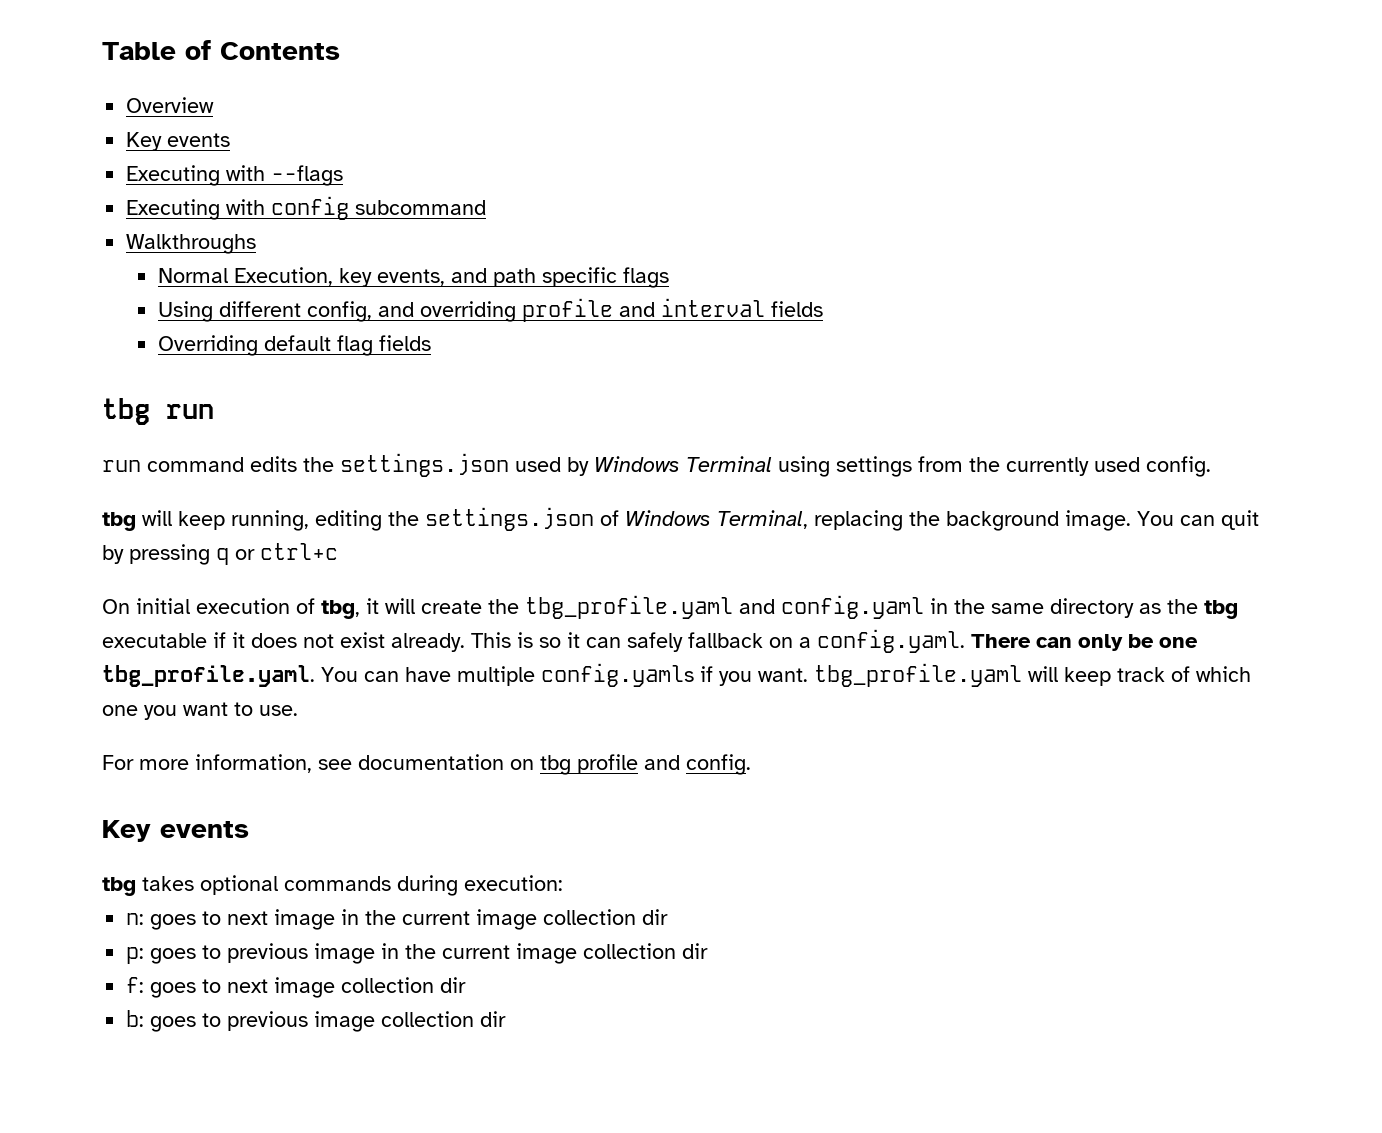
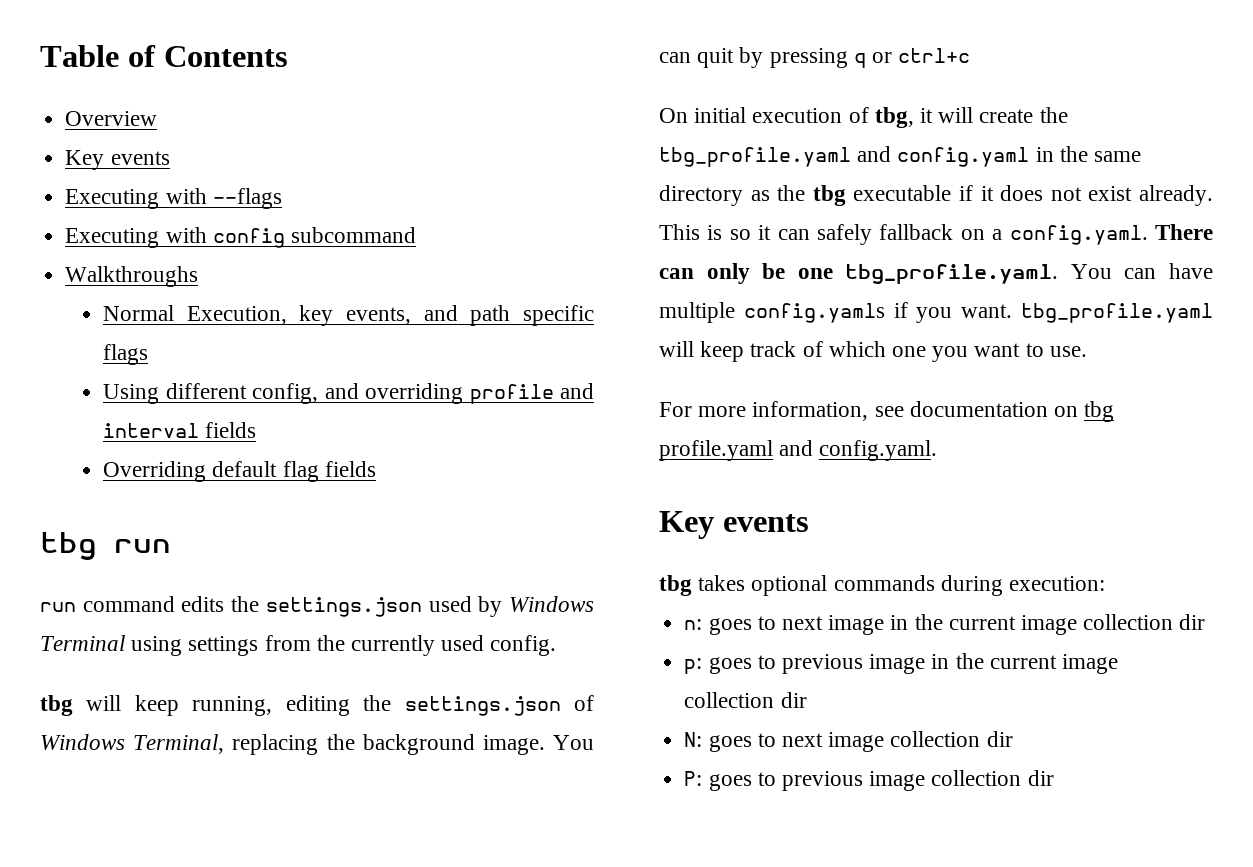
- For more information, see documentation on tbg profile and config.
+ For more information, see documentation on tbg profile.yaml and config.yaml.
- f: goes to next image collection dir
+ N: goes to next image collection dir
- b: goes to previous image collection dir
+ P: goes to previous image collection dir

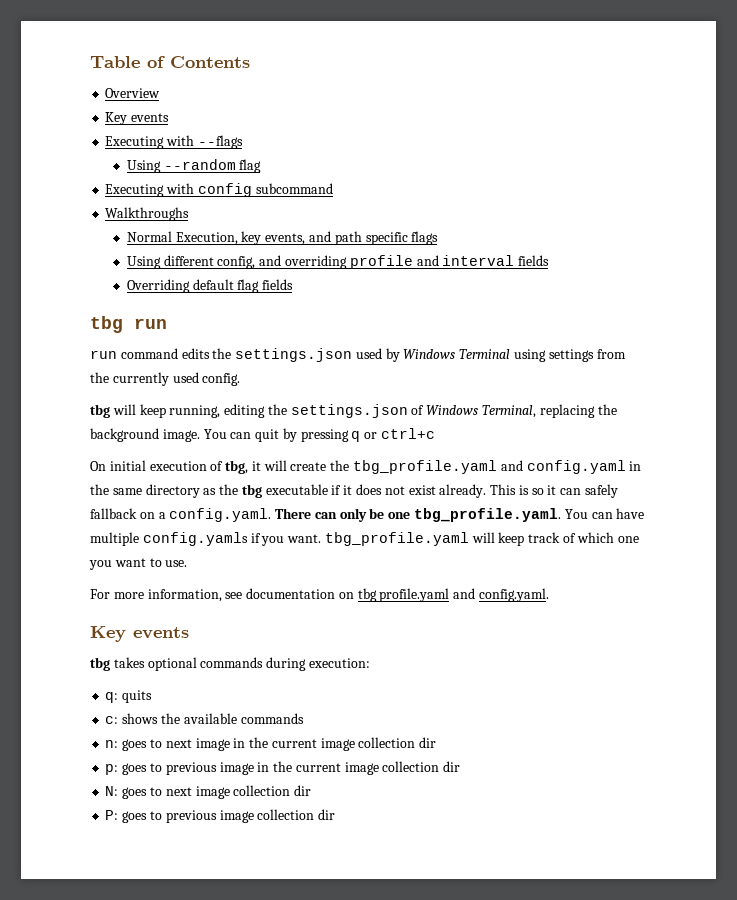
+ Using --random flag
+ q: quits
+ c: shows the available commands

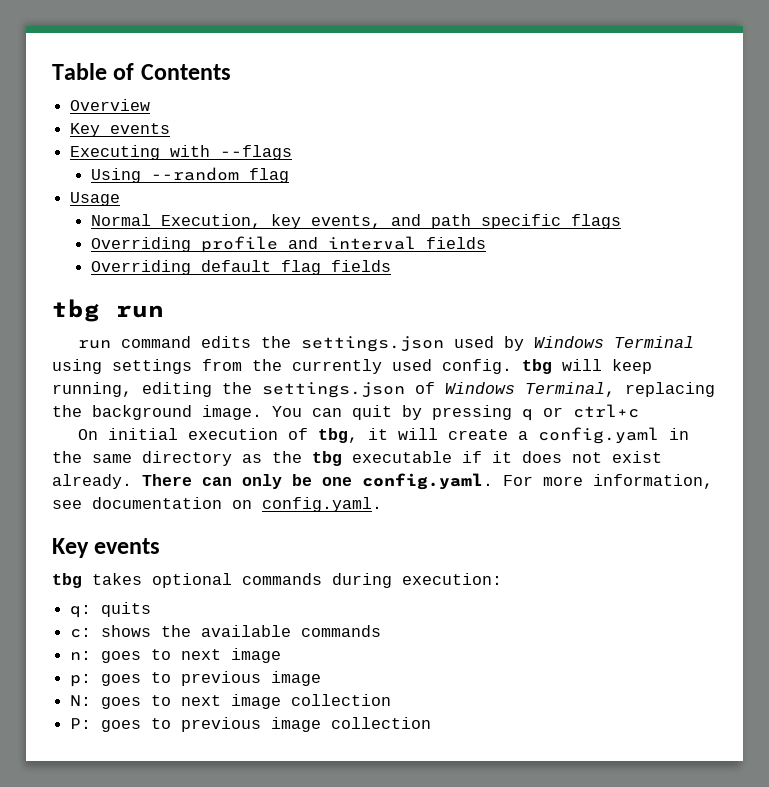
- Executing with config subcommand
- Walkthroughs
+ Usage
- Using different config, and overriding profile and interval fields
+ Overriding profile and interval fields
- run command edits the settings.json used by Windows Terminal using settings from the currently used config.
- tbg will keep running, editing the settings.json of Windows Terminal, replacing the background image.
+ run command edits the settings.json used by Windows Terminal using settings from the currently used config. tbg will keep running, editing the settings.json of Windows Terminal, replacing the background image.
- On initial execution of tbg, it will create the tbg_profile.yaml and config.yaml in the same directory as the tbg executable if it does not exist already.
+ On initial execution of tbg, it will create a config.yaml in the same directory as the tbg executable if it does not exist already.
- This is so it can safely fallback on a config.yaml. There can only be one tbg_profile.yaml. You can have multiple config.yamls if you want. tbg_profile.yaml will keep track of which one you want to use.
- For more information, see documentation on tbg profile.yaml and config.yaml.
+ There can only be one config.yaml. For more information, see documentation on config.yaml.
- n: goes to next image in the current image collection dir
+ n: goes to next image
- p: goes to previous image in the current image collection dir
+ p: goes to previous image
- N: goes to next image collection dir
+ N: goes to next image collection
- P: goes to previous image collection dir
+ P: goes to previous image collection

